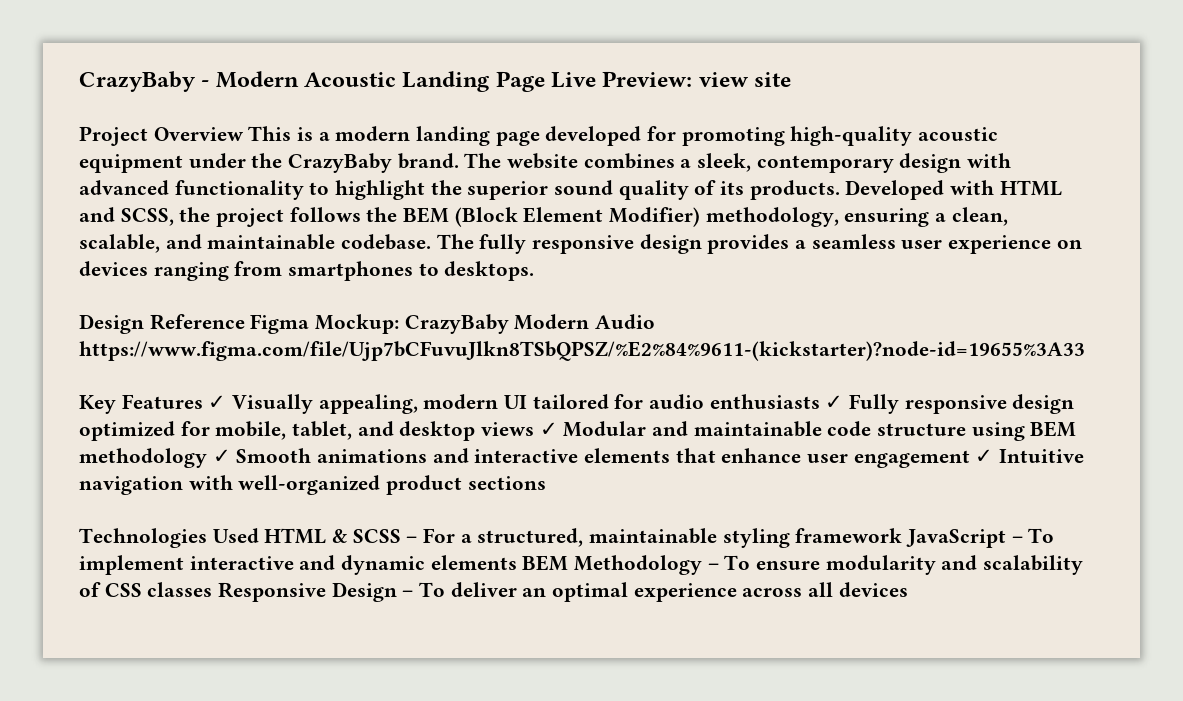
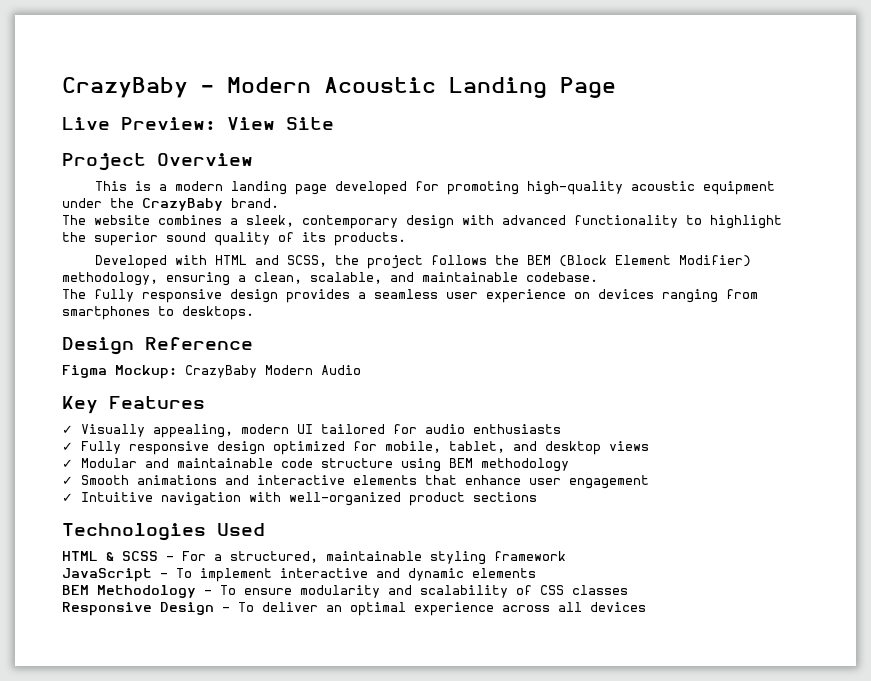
- CrazyBaby - Modern Acoustic Landing Page Live Preview: view site
+ CrazyBaby - Modern Acoustic Landing Page
+ Live Preview: View Site
- Project Overview This is a modern landing page developed for promoting high-quality acoustic equipment under the CrazyBaby brand. The website combines a sleek, contemporary design with advanced functionality to highlight the superior sound quality of its products. Developed with HTML and SCSS, the project follows the BEM (Block Element Modifier) methodology, ensuring a clean, scalable, and maintainable codebase. The fully responsive design provides a seamless user experience on devices ranging from smartphones to desktops.
+ Project Overview
+ This is a modern landing page developed for promoting high-quality acoustic equipment under the CrazyBaby brand.
+ The website combines a sleek, contemporary design with advanced functionality to highlight the superior sound quality of its products.
+ Developed with HTML and SCSS, the project follows the BEM (Block Element Modifier) methodology, ensuring a clean, scalable, and maintainable codebase.
+ The fully responsive design provides a seamless user experience on devices ranging from smartphones to desktops.
- Design Reference Figma Mockup: CrazyBaby Modern Audio https://www.figma.com/file/Ujp7bCFuvuJlkn8TSbQPSZ/%E2%84%9611-(kickstarter)?node-id=19655%3A33
+ Design Reference
+ Figma Mockup: CrazyBaby Modern Audio
- Key Features ✓ Visually appealing, modern UI tailored for audio enthusiasts ✓ Fully responsive design optimized for mobile, tablet, and desktop views ✓ Modular and maintainable code structure using BEM methodology ✓ Smooth animations and interactive elements that enhance user engagement ✓ Intuitive navigation with well-organized product sections
+ Key Features
+ ✓ Visually appealing, modern UI tailored for audio enthusiasts
+ ✓ Fully responsive design optimized for mobile, tablet, and desktop views
+ ✓ Modular and maintainable code structure using BEM methodology
+ ✓ Smooth animations and interactive elements that enhance user engagement
+ ✓ Intuitive navigation with well-organized product sections
- Technologies Used HTML & SCSS – For a structured, maintainable styling framework JavaScript – To implement interactive and dynamic elements BEM Methodology – To ensure modularity and scalability of CSS classes Responsive Design – To deliver an optimal experience across all devices
+ Technologies Used
+ HTML & SCSS – For a structured, maintainable styling framework
+ JavaScript – To implement interactive and dynamic elements
+ BEM Methodology – To ensure modularity and scalability of CSS classes
+ Responsive Design – To deliver an optimal experience across all devices

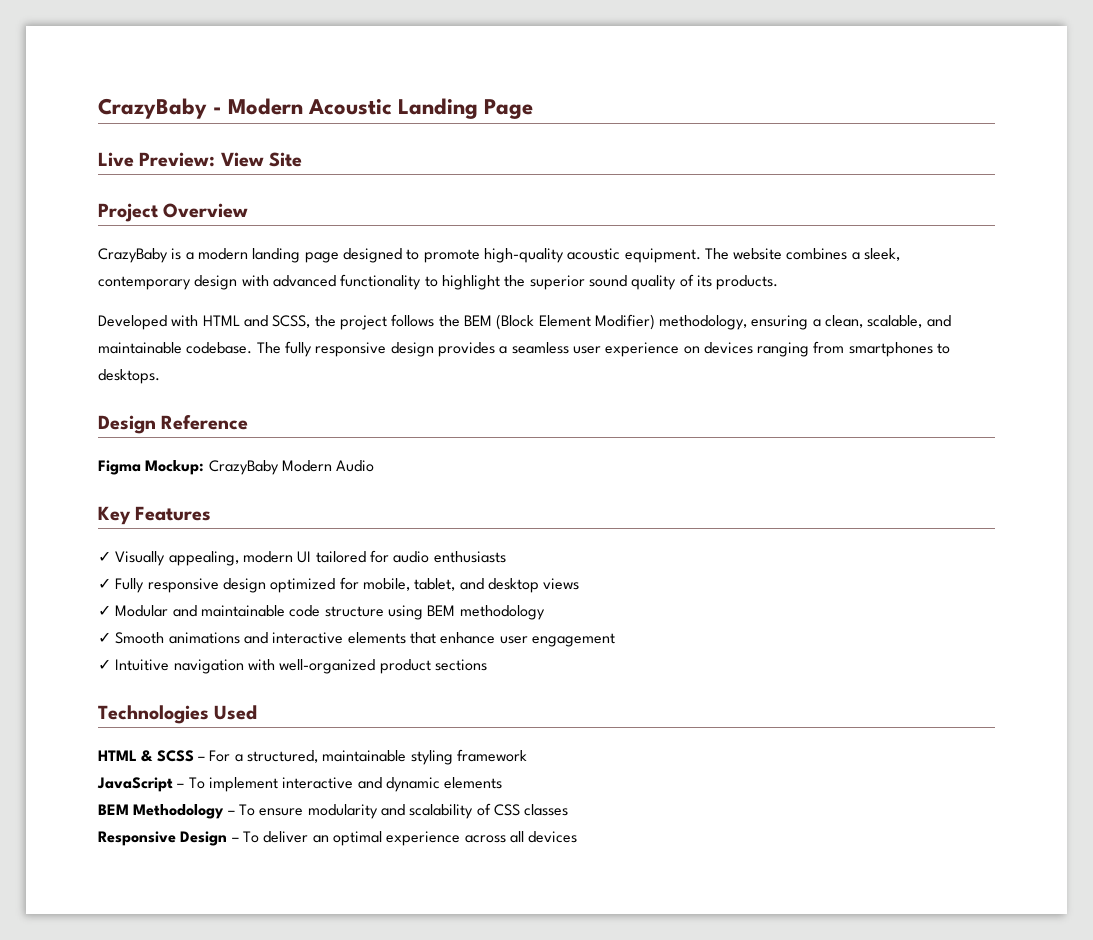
- This is a modern landing page developed for promoting high-quality acoustic equipment under the CrazyBaby brand.
- The website combines a sleek, contemporary design with advanced functionality to highlight the superior sound quality of its products.
+ CrazyBaby is a modern landing page designed to promote high-quality acoustic equipment. The website combines a sleek, contemporary design with advanced functionality to highlight the superior sound quality of its products.
- Developed with HTML and SCSS, the project follows the BEM (Block Element Modifier) methodology, ensuring a clean, scalable, and maintainable codebase.
- The fully responsive design provides a seamless user experience on devices ranging from smartphones to desktops.
+ Developed with HTML and SCSS, the project follows the BEM (Block Element Modifier) methodology, ensuring a clean, scalable, and maintainable codebase. The fully responsive design provides a seamless user experience on devices ranging from smartphones to desktops.

